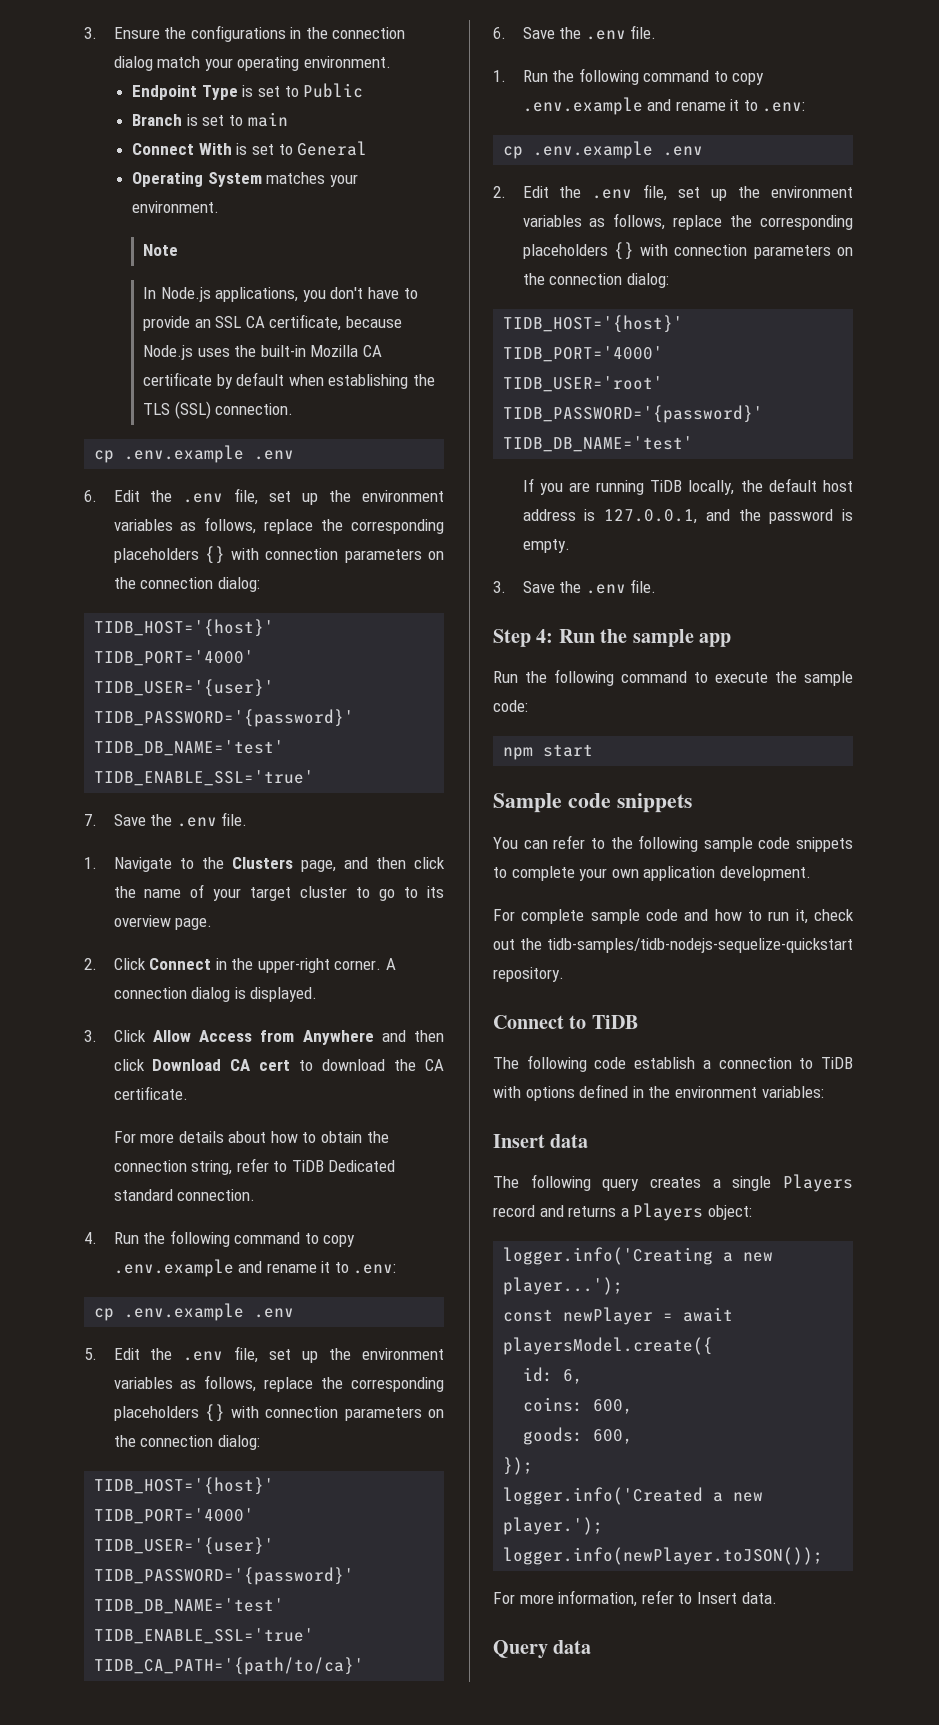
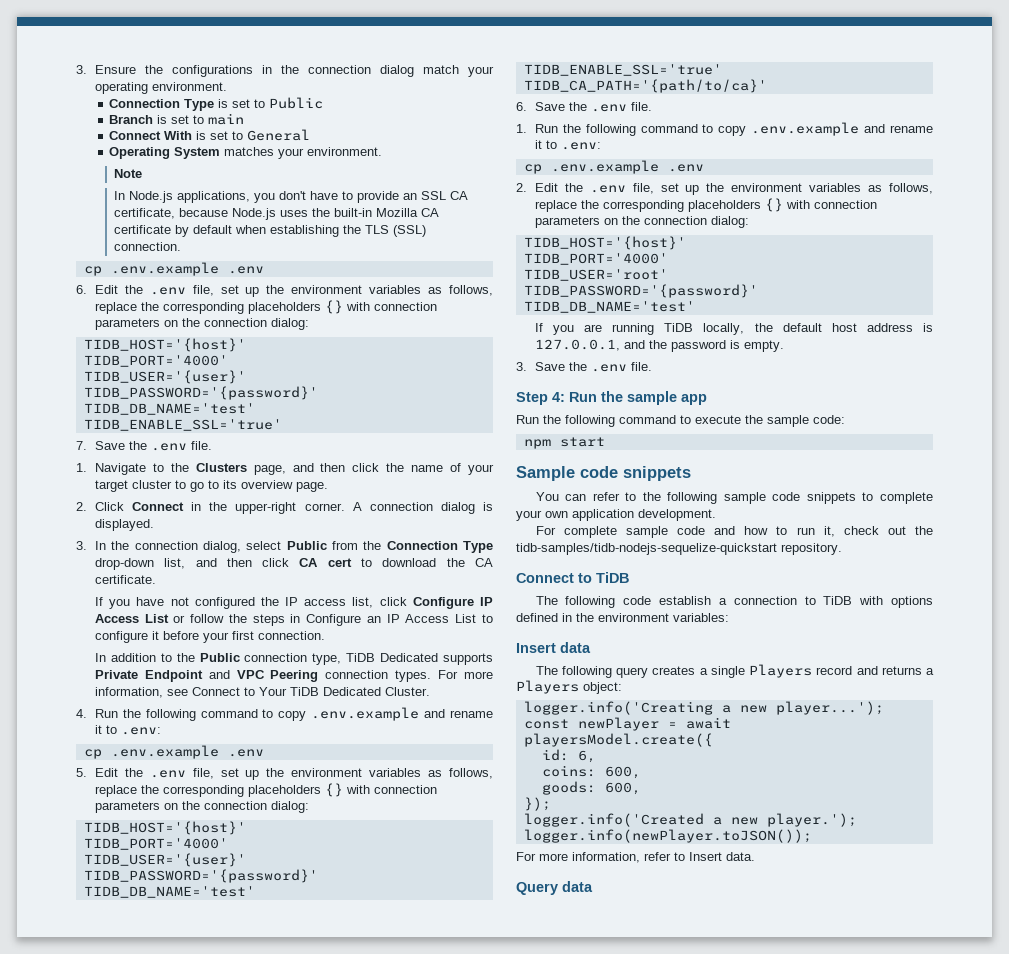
- Endpoint Type is set to Public
+ Connection Type is set to Public
- 3. Click Allow Access from Anywhere and then click Download CA cert to download the CA certificate.
+ 3. In the connection dialog, select Public from the Connection Type drop-down list, and then click CA cert to download the CA certificate.
- For more details about how to obtain the connection string, refer to TiDB Dedicated standard connection.
+ If you have not configured the IP access list, click Configure IP Access List or follow the steps in Configure an IP Access List to configure it before your first connection.
+ In addition to the Public connection type, TiDB Dedicated supports Private Endpoint and VPC Peering connection types. For more information, see Connect to Your TiDB Dedicated Cluster.

